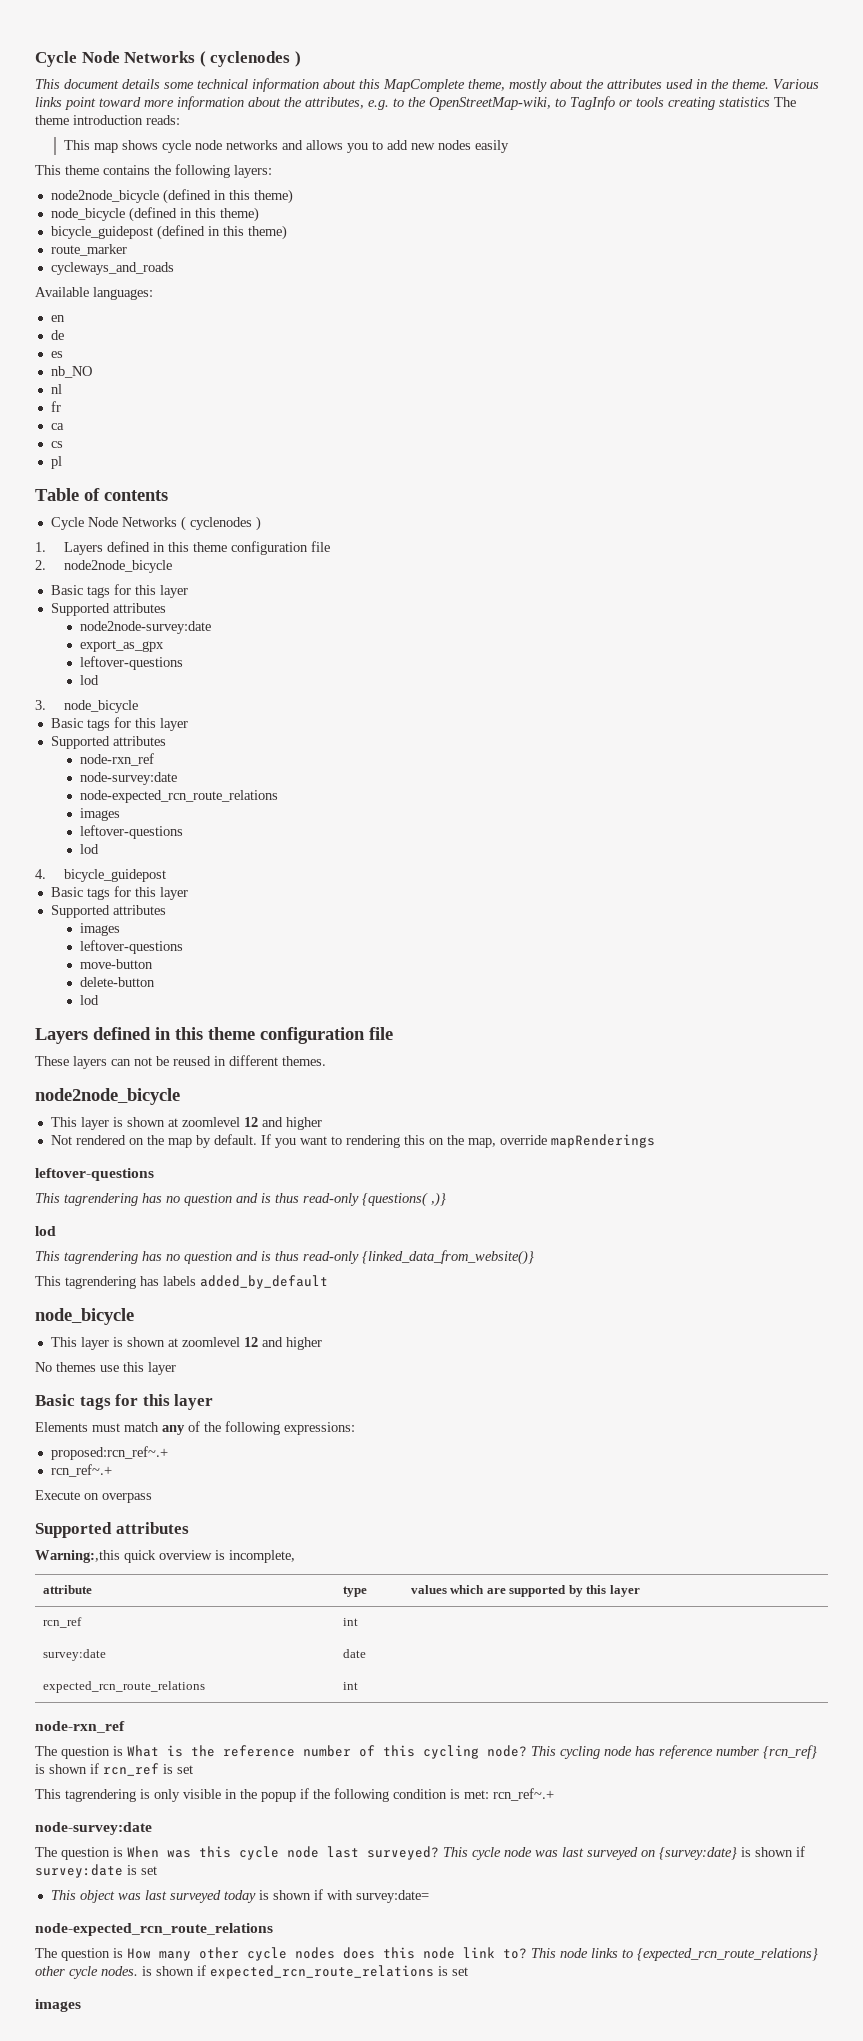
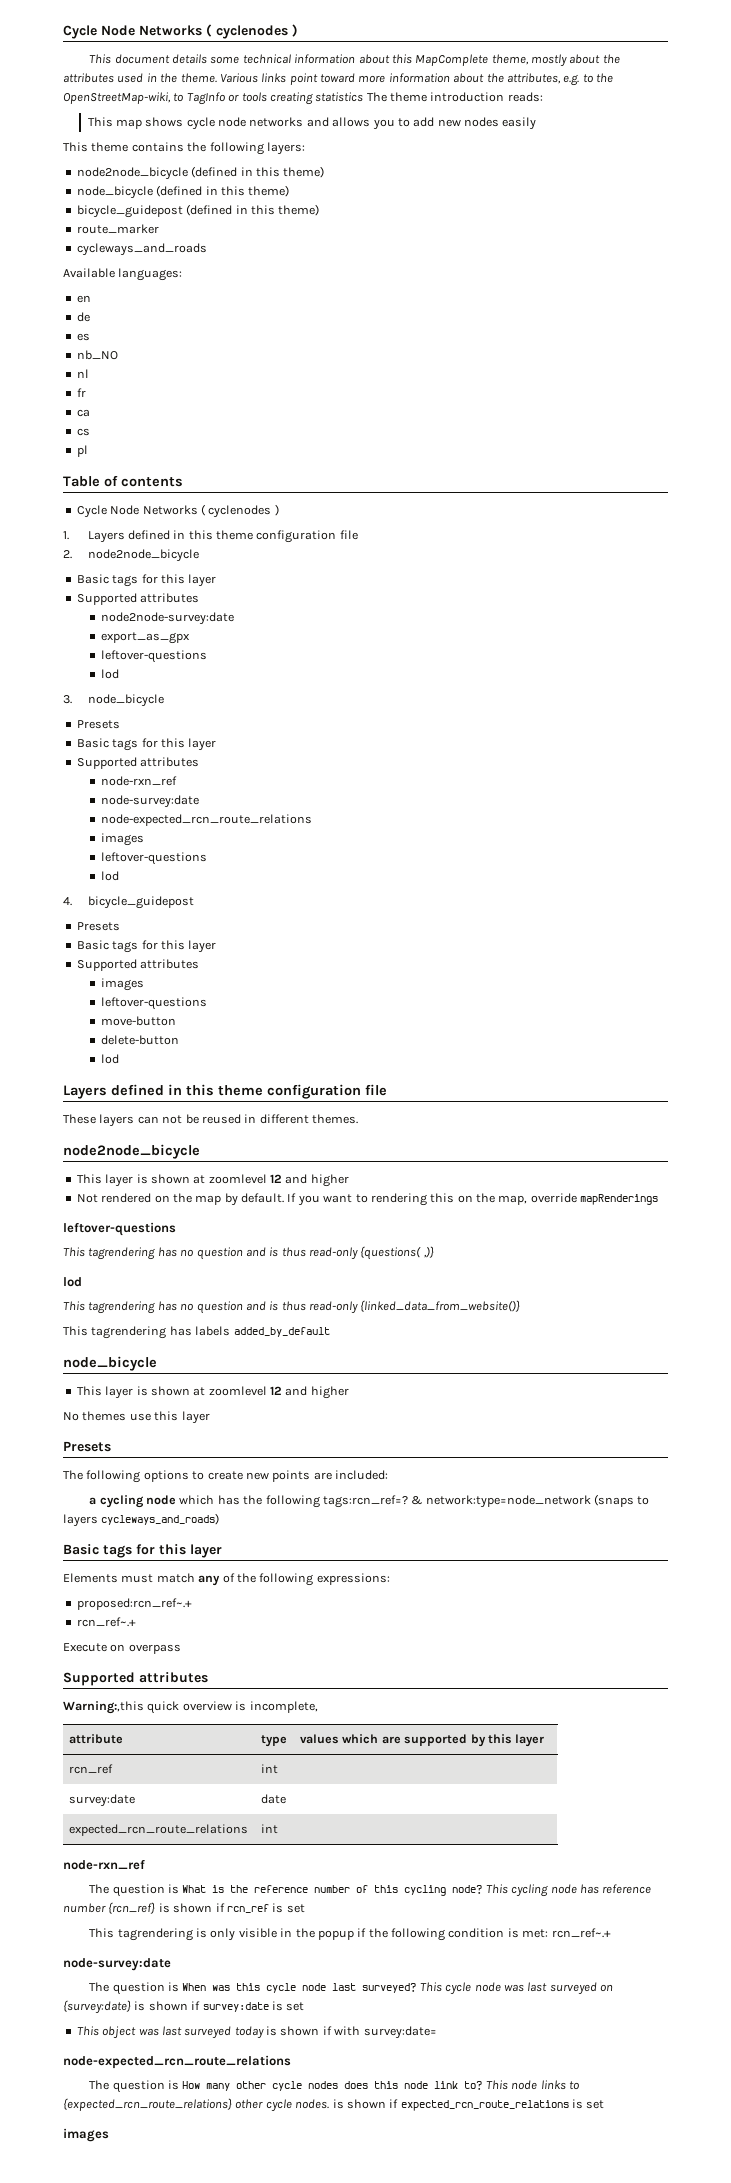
  3. node_bicycle
+ Presets
  4. bicycle_guidepost
+ Presets
  No themes use this layer
+ Presets
+ The following options to create new points are included:
+ a cycling node which has the following tags:rcn_ref=? & network:type=node_network (snaps to layers cycleways_and_roads)

